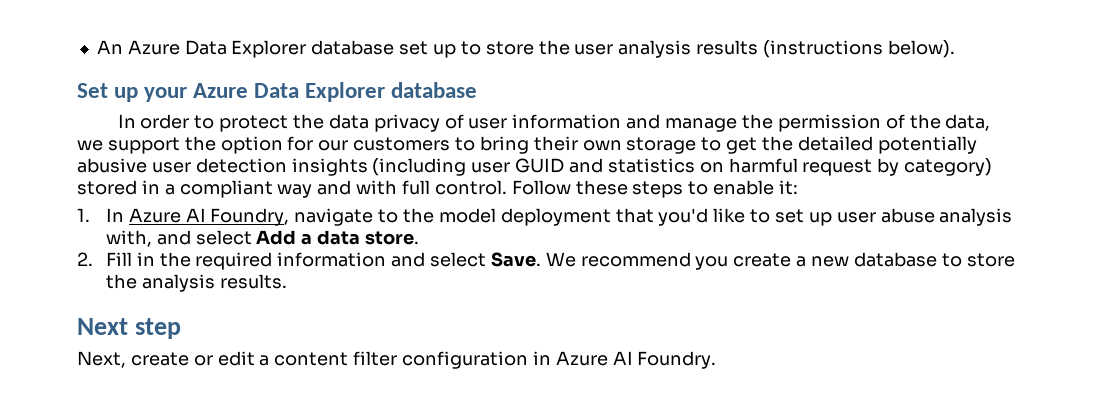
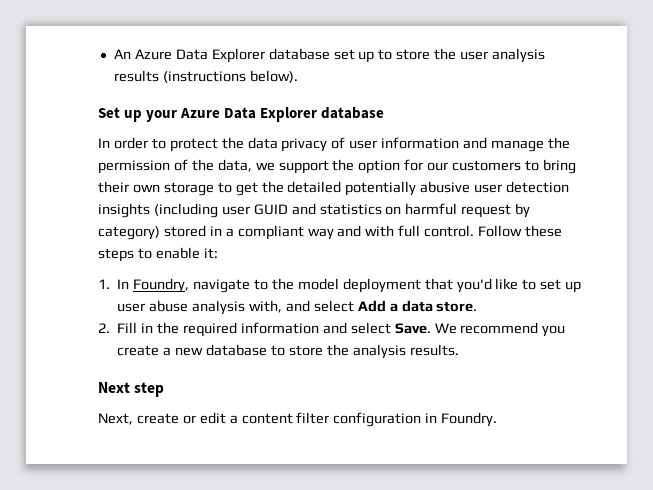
- 1. In Azure AI Foundry, navigate to the model deployment that you'd like to set up user abuse analysis with, and select Add a data store.
+ 1. In Foundry, navigate to the model deployment that you'd like to set up user abuse analysis with, and select Add a data store.
- Next, create or edit a content filter configuration in Azure AI Foundry.
+ Next, create or edit a content filter configuration in Foundry.

